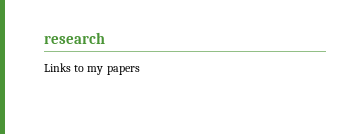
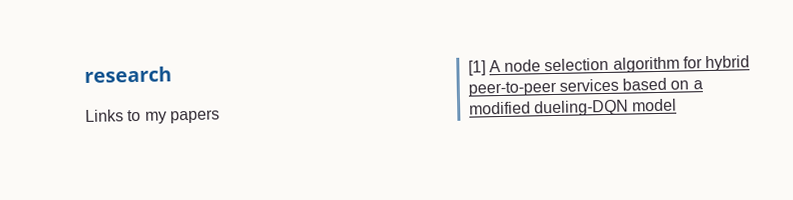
+ [1] A node selection algorithm for hybrid peer-to-peer services based on a modified dueling-DQN model

